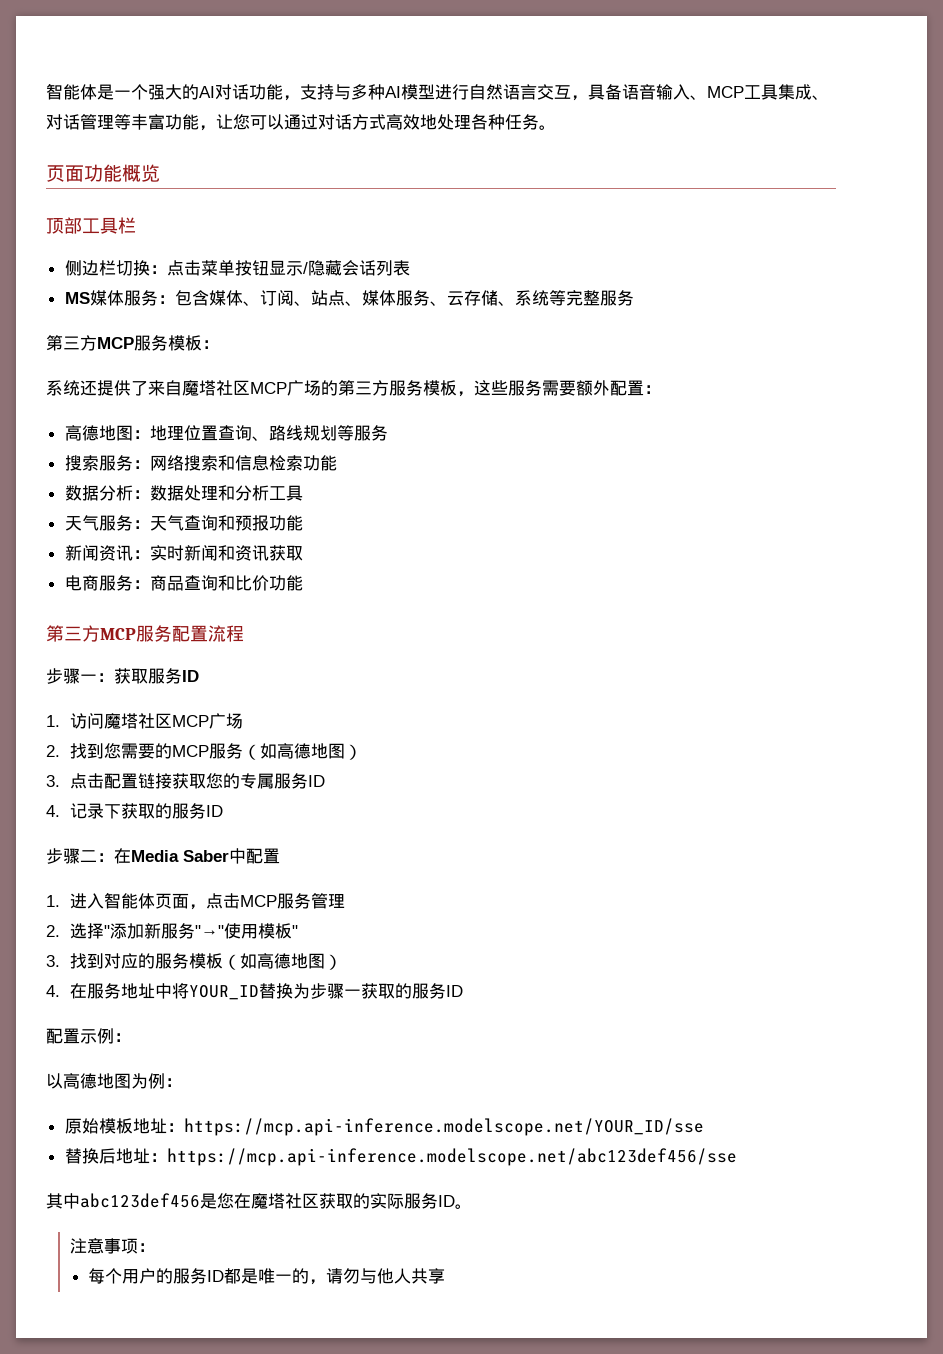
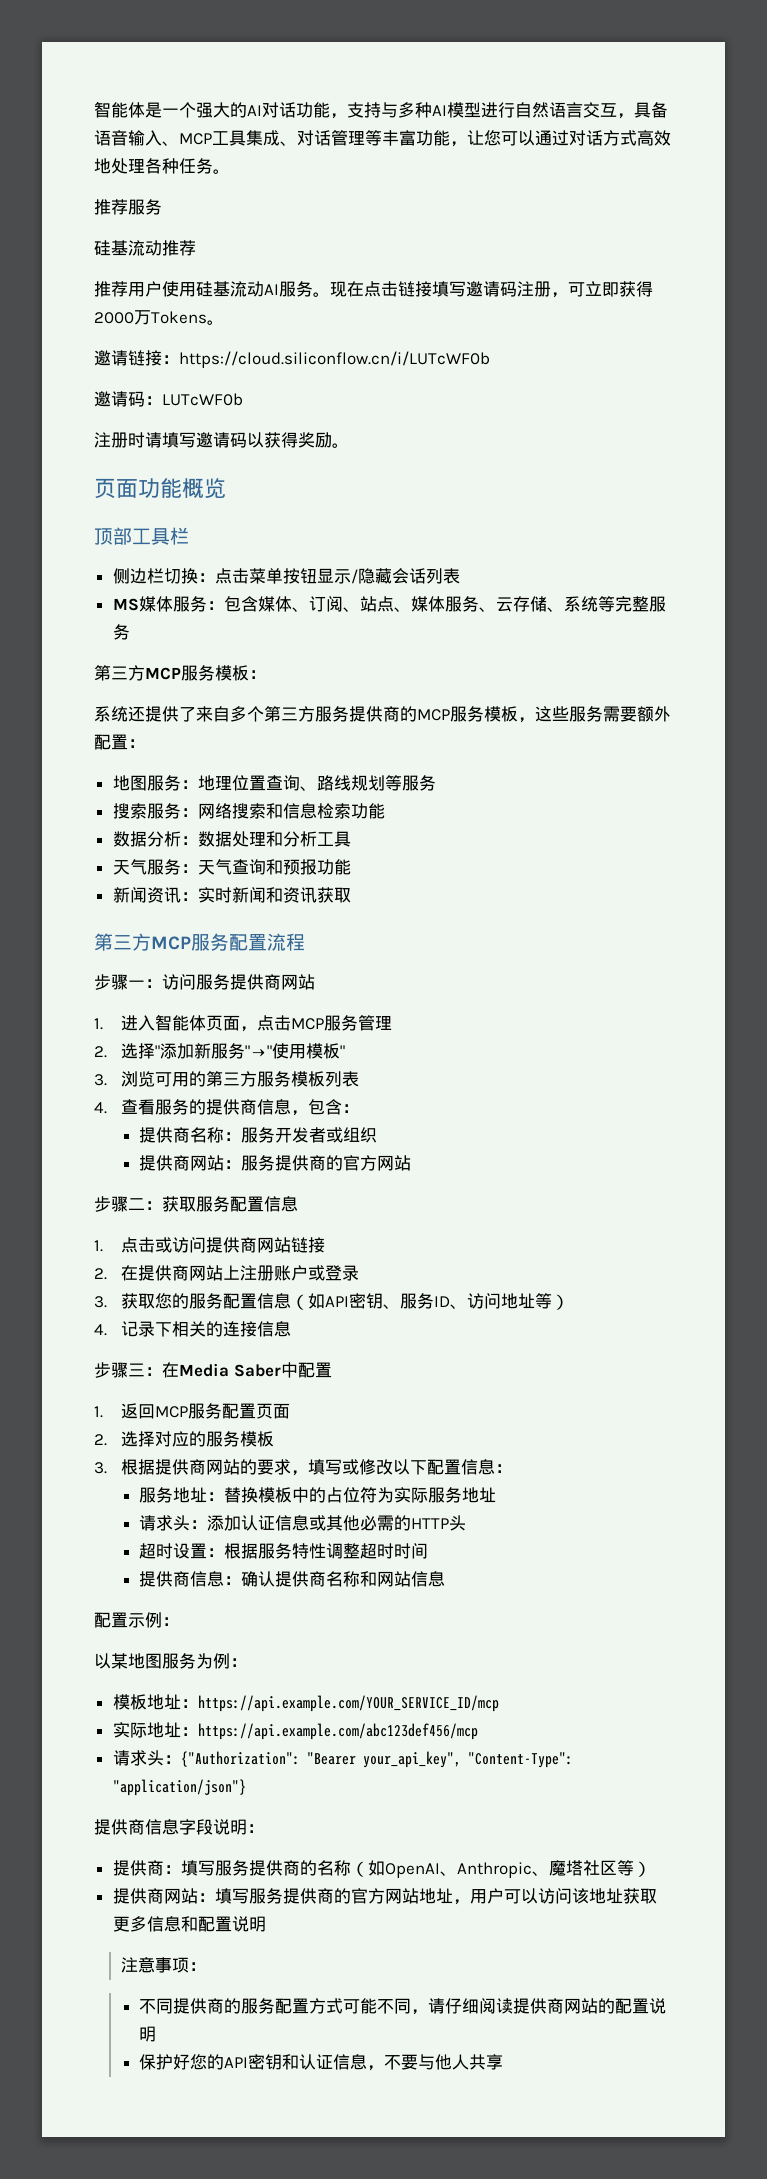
+ 推荐服务
+ 硅基流动推荐
+ 推荐用户使用硅基流动AI服务。现在点击链接填写邀请码注册，可立即获得2000万Tokens。
+ 邀请链接：https://cloud.siliconflow.cn/i/LUTcWF0b
+ 邀请码：LUTcWF0b
+ 注册时请填写邀请码以获得奖励。
- 系统还提供了来自魔塔社区MCP广场的第三方服务模板，这些服务需要额外配置：
+ 系统还提供了来自多个第三方服务提供商的MCP服务模板，这些服务需要额外配置：
- 高德地图：地理位置查询、路线规划等服务
+ 地图服务：地理位置查询、路线规划等服务
- 电商服务：商品查询和比价功能
- 步骤一：获取服务ID
- 1.访问魔塔社区MCP广场
- 2.找到您需要的MCP服务（如高德地图）
- 3.点击配置链接获取您的专属服务ID
- 4.记录下获取的服务ID
- 步骤二：在Media Saber中配置
+ 步骤一：访问服务提供商网站
- 3.找到对应的服务模板（如高德地图）
- 4.在服务地址中将YOUR_ID替换为步骤一获取的服务ID
+ 3.浏览可用的第三方服务模板列表
+ 4.查看服务的提供商信息，包含：
+ 提供商名称：服务开发者或组织
+ 提供商网站：服务提供商的官方网站
+ 步骤二：获取服务配置信息
+ 1.点击或访问提供商网站链接
+ 2.在提供商网站上注册账户或登录
+ 3.获取您的服务配置信息（如API密钥、服务ID、访问地址等）
+ 4.记录下相关的连接信息
+ 步骤三：在Media Saber中配置
+ 1.返回MCP服务配置页面
+ 2.选择对应的服务模板
+ 3.根据提供商网站的要求，填写或修改以下配置信息：
+ 服务地址：替换模板中的占位符为实际服务地址
+ 请求头：添加认证信息或其他必需的HTTP头
+ 超时设置：根据服务特性调整超时时间
+ 提供商信息：确认提供商名称和网站信息
- 以高德地图为例：
+ 以某地图服务为例：
- 原始模板地址：https://mcp.api-inference.modelscope.net/YOUR_ID/sse
- 替换后地址：https://mcp.api-inference.modelscope.net/abc123def456/sse
- 其中abc123def456是您在魔塔社区获取的实际服务ID。
+ 模板地址：https://api.example.com/YOUR_SERVICE_ID/mcp
+ 实际地址：https://api.example.com/abc123def456/mcp
+ 请求头：{"Authorization": "Bearer your_api_key", "Content-Type": "application/json"}
+ 提供商信息字段说明：
+ 提供商：填写服务提供商的名称（如OpenAI、Anthropic、魔塔社区等）
+ 提供商网站：填写服务提供商的官方网站地址，用户可以访问该地址获取更多信息和配置说明
  注意事项：
- 每个用户的服务ID都是唯一的，请勿与他人共享
+ 不同提供商的服务配置方式可能不同，请仔细阅读提供商网站的配置说明
+ 保护好您的API密钥和认证信息，不要与他人共享

